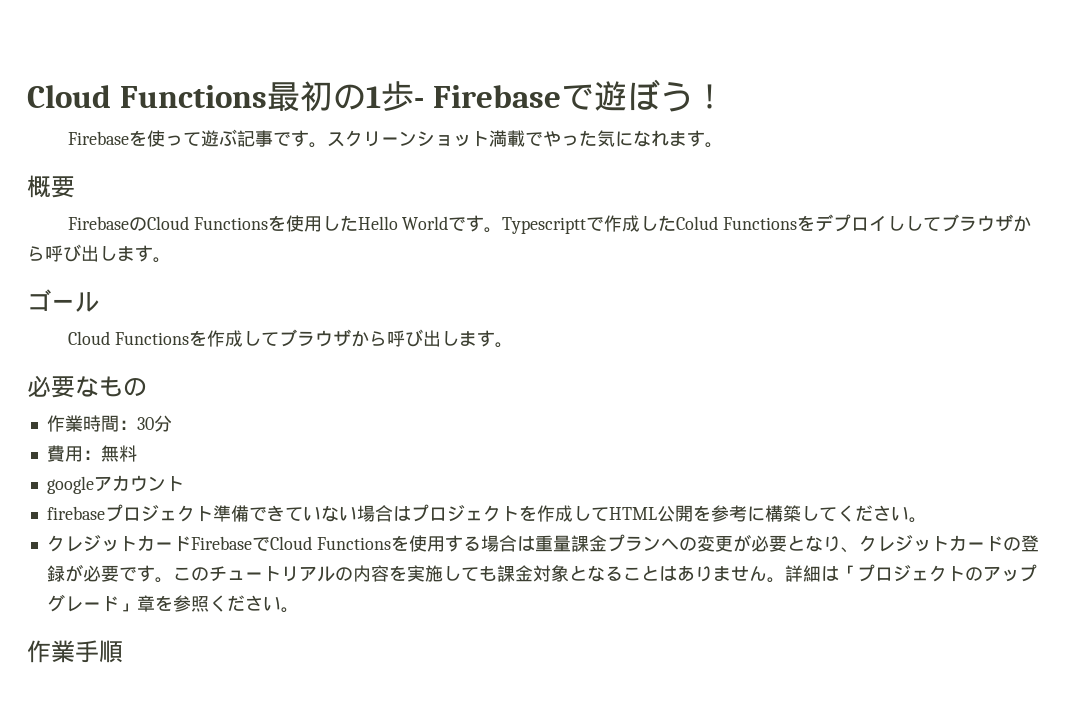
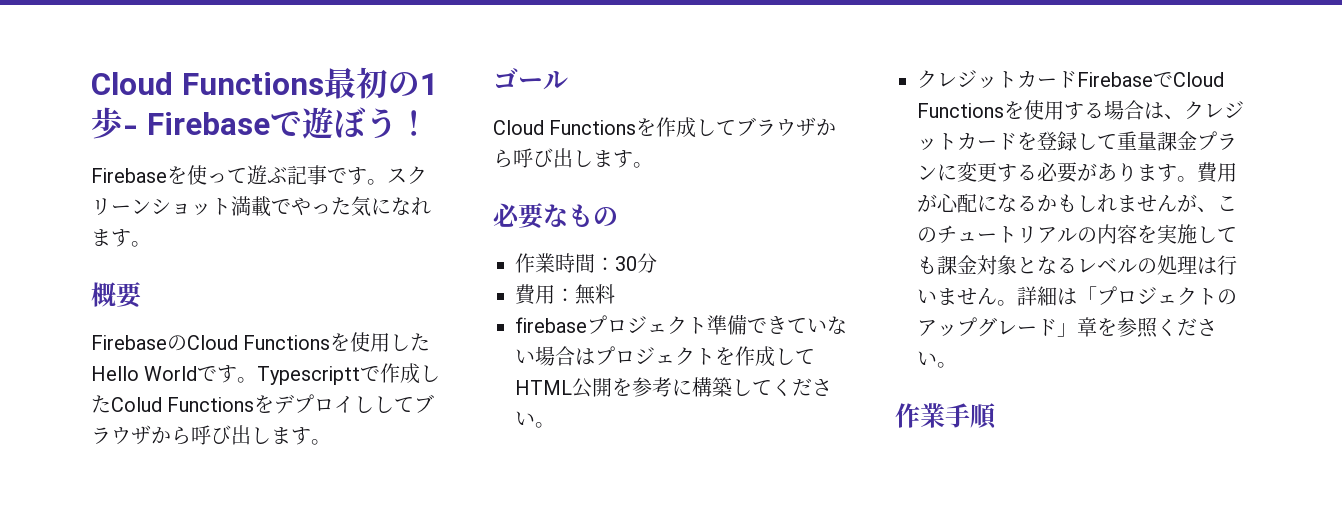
- googleアカウント
- クレジットカードFirebaseでCloud Functionsを使用する場合は重量課金プランへの変更が必要となり、クレジットカードの登録が必要です。このチュートリアルの内容を実施しても課金対象となることはありません。
+ クレジットカードFirebaseでCloud Functionsを使用する場合は、クレジットカードを登録して重量課金プランに変更する必要があります。費用が心配になるかもしれませんが、このチュートリアルの内容を実施しても課金対象となるレベルの処理は行いません。

